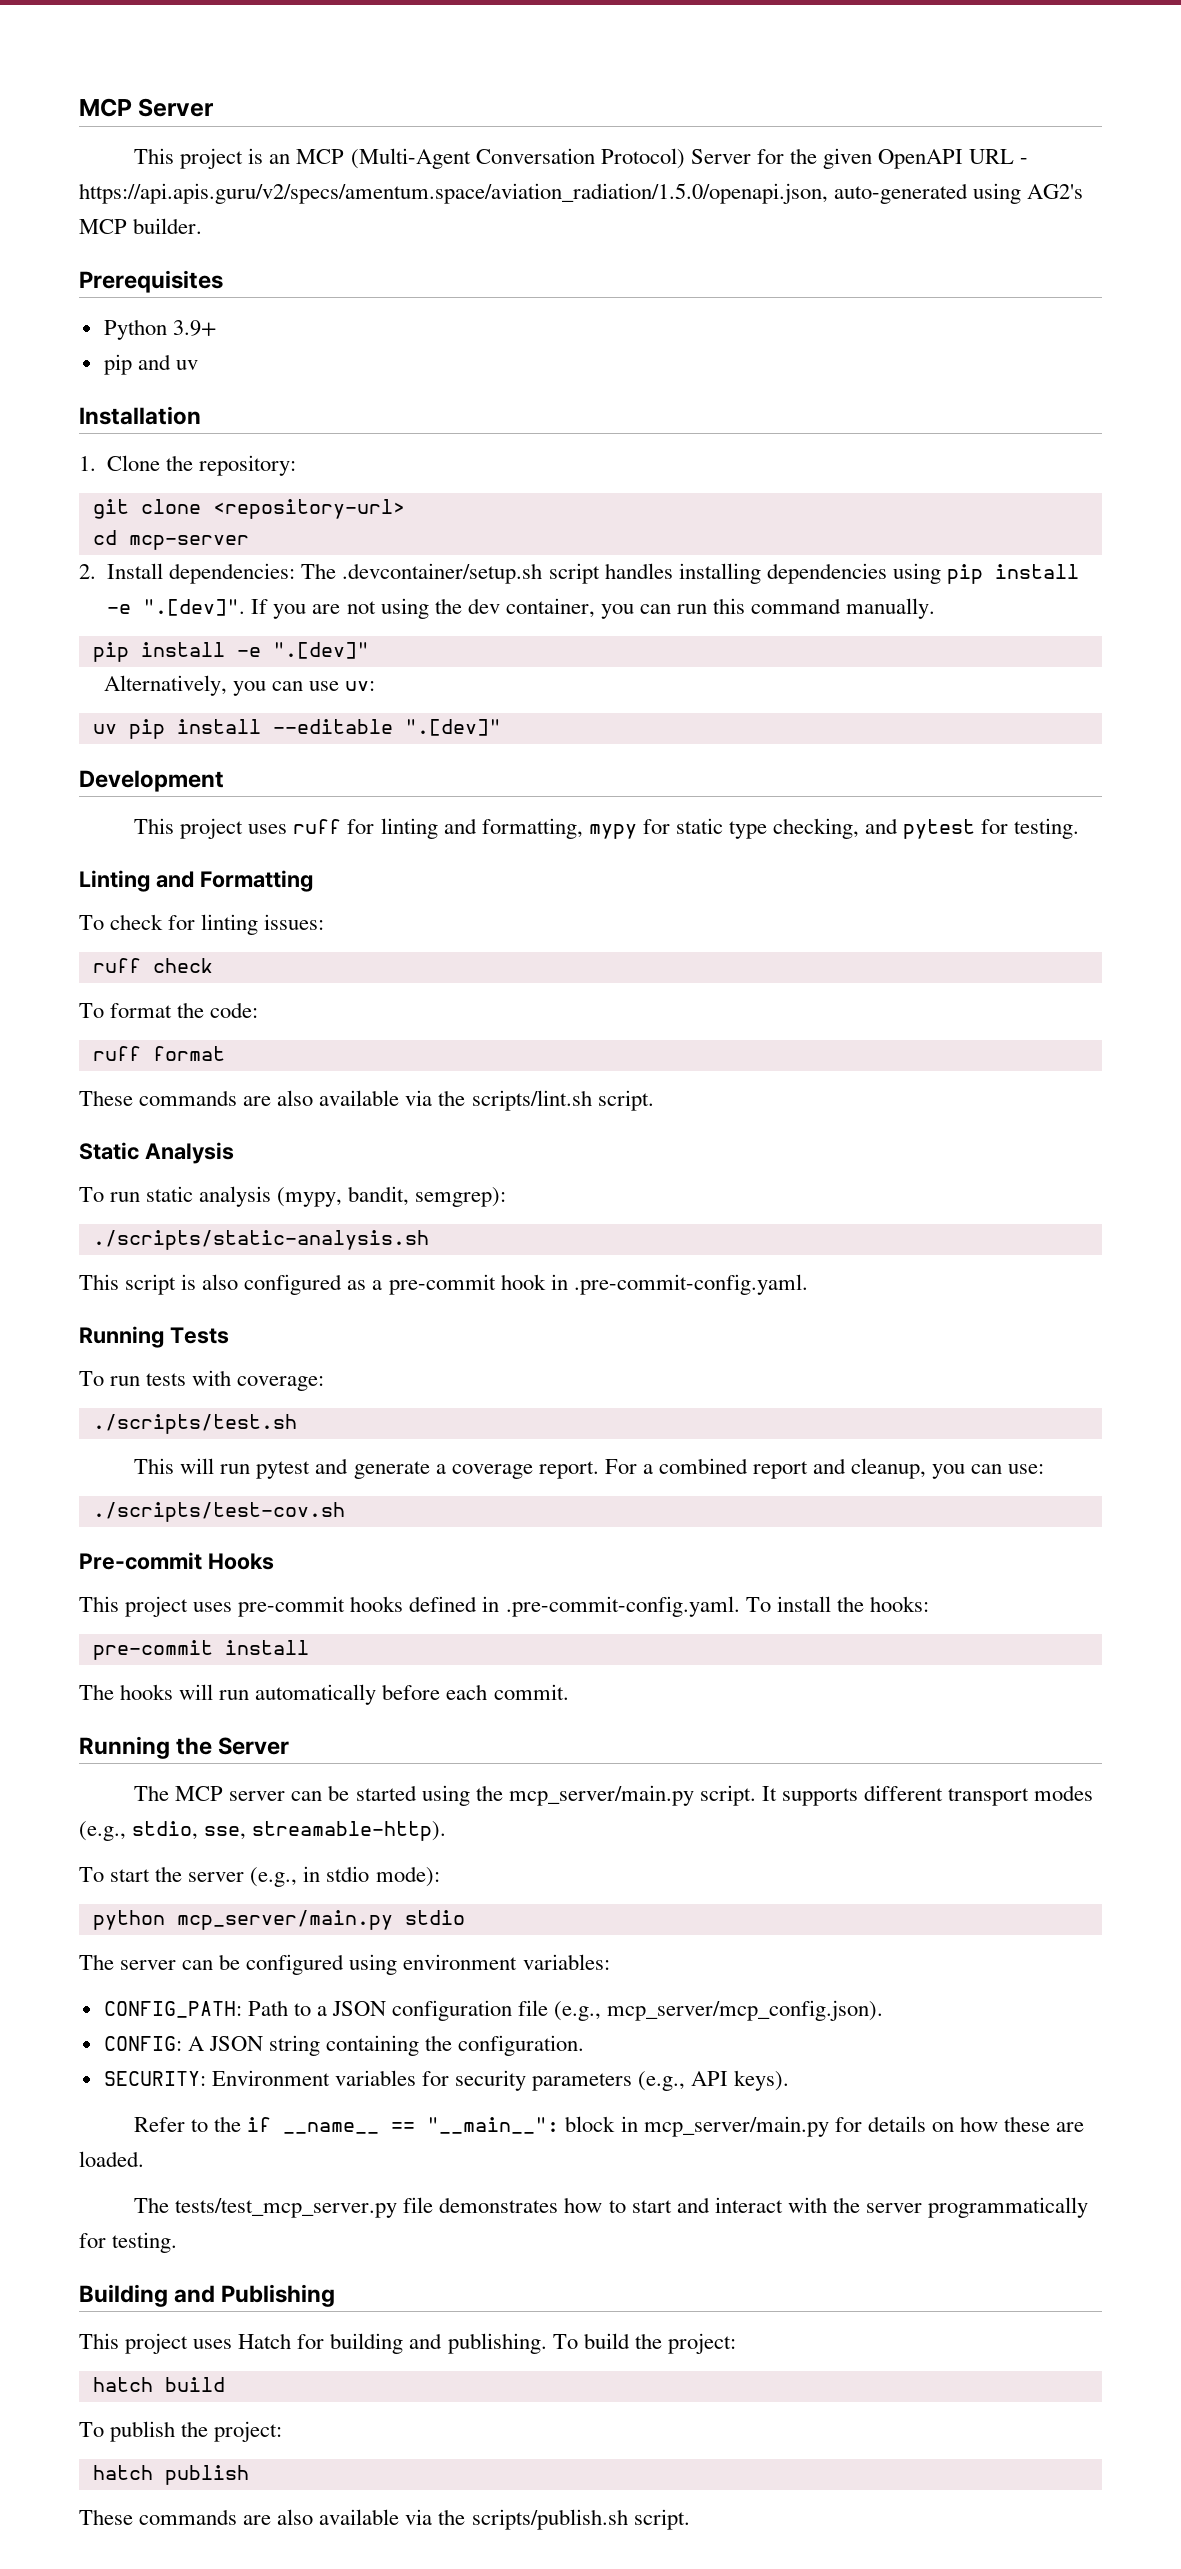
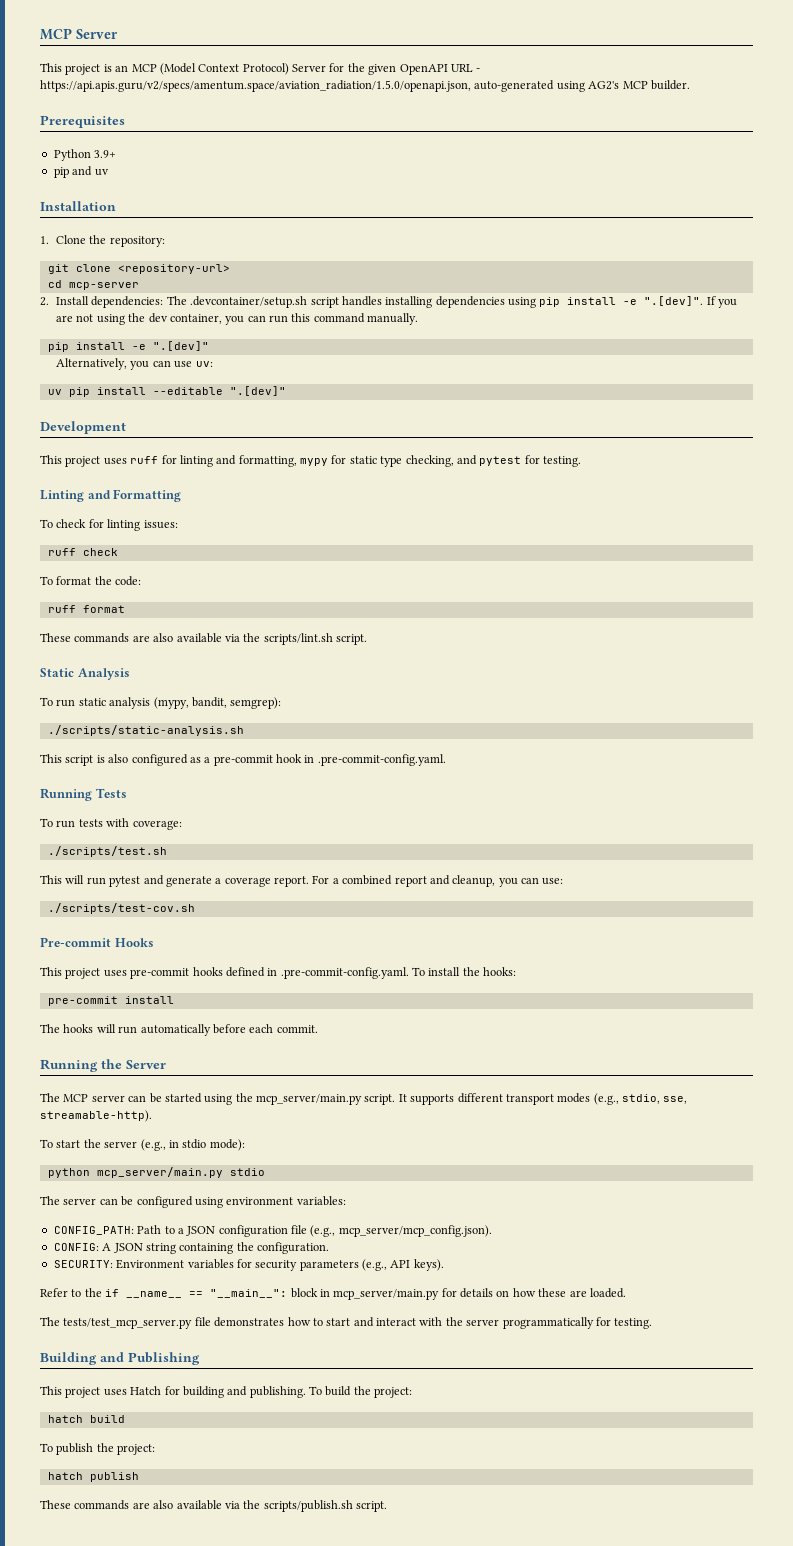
- This project is an MCP (Multi-Agent Conversation Protocol) Server for the given OpenAPI URL - https://api.apis.guru/v2/specs/amentum.space/aviation_radiation/1.5.0/openapi.json, auto-generated using AG2's MCP builder.
+ This project is an MCP (Model Context Protocol) Server for the given OpenAPI URL - https://api.apis.guru/v2/specs/amentum.space/aviation_radiation/1.5.0/openapi.json, auto-generated using AG2's MCP builder.

